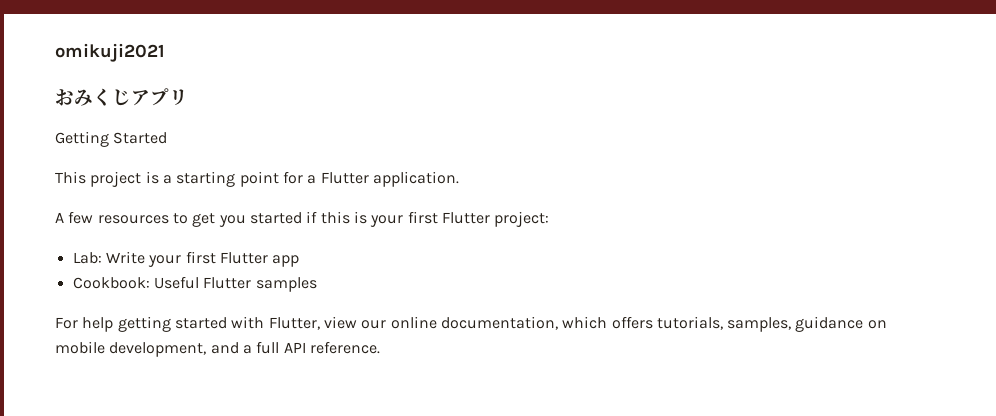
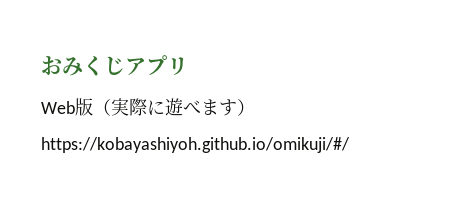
- omikuji2021
- Getting Started
- This project is a starting point for a Flutter application.
- A few resources to get you started if this is your first Flutter project:
- Lab: Write your first Flutter app
- Cookbook: Useful Flutter samples
- For help getting started with Flutter, view our online documentation, which offers tutorials, samples, guidance on mobile development, and a full API reference.
+ Web版（実際に遊べます）
+ https://kobayashiyoh.github.io/omikuji/#/

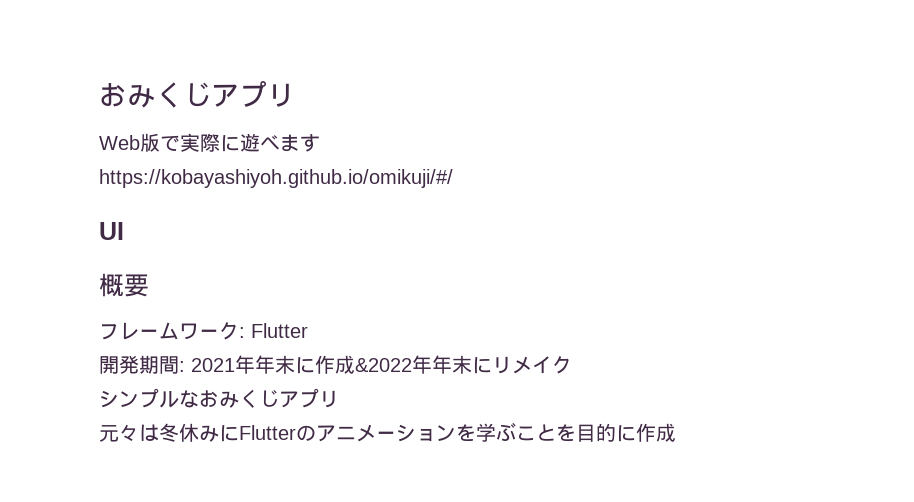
- Web版（実際に遊べます）
+ Web版で実際に遊べます
+ UI
+ 概要
+ フレームワーク: Flutter
+ 開発期間: 2021年年末に作成&2022年年末にリメイク
+ シンプルなおみくじアプリ
+ 元々は冬休みにFlutterのアニメーションを学ぶことを目的に作成

